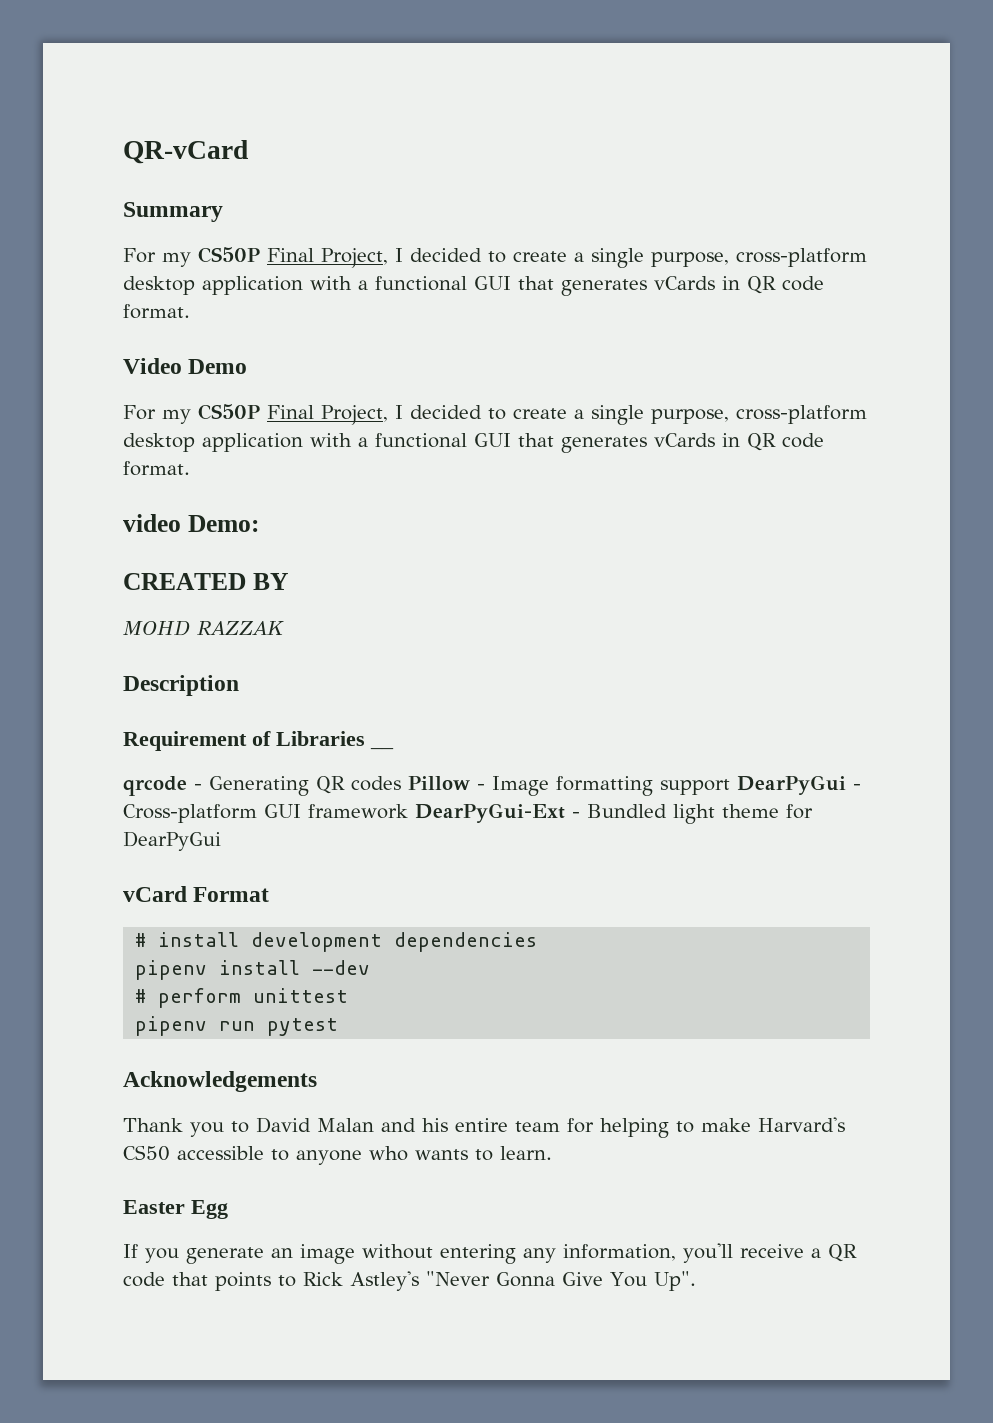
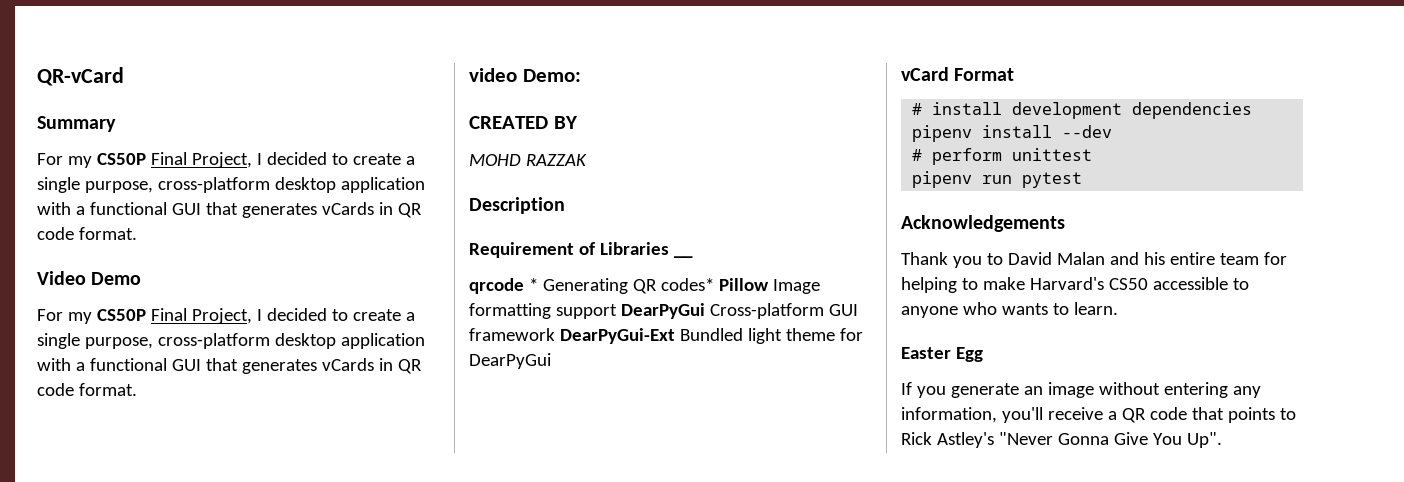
- qrcode - Generating QR codes Pillow - Image formatting support DearPyGui - Cross-platform GUI framework DearPyGui-Ext - Bundled light theme for DearPyGui
+ qrcode * Generating QR codes* Pillow Image formatting support DearPyGui Cross-platform GUI framework DearPyGui-Ext Bundled light theme for DearPyGui

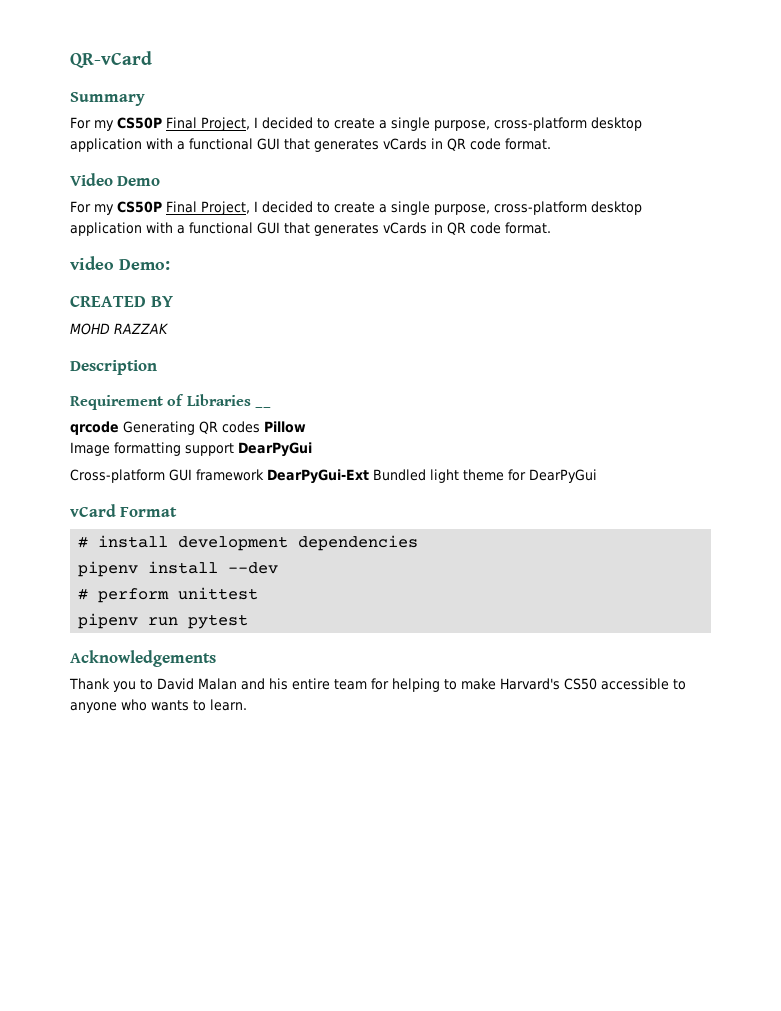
- qrcode * Generating QR codes* Pillow Image formatting support DearPyGui Cross-platform GUI framework DearPyGui-Ext Bundled light theme for DearPyGui
+ qrcode Generating QR codes Pillow
+ Image formatting support DearPyGui
+ Cross-platform GUI framework DearPyGui-Ext Bundled light theme for DearPyGui
- Easter Egg
- If you generate an image without entering any information, you'll receive a QR code that points to Rick Astley's "Never Gonna Give You Up".

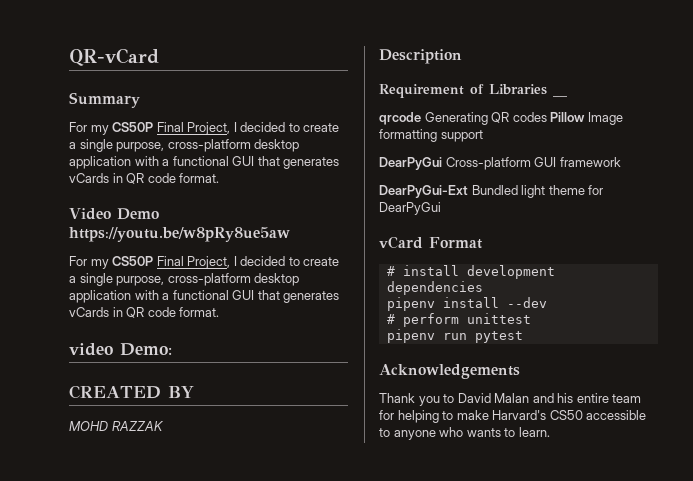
- Video Demo
+ Video Demo https://youtu.be/w8pRy8ue5aw
- qrcode Generating QR codes Pillow
- Image formatting support DearPyGui
- Cross-platform GUI framework DearPyGui-Ext Bundled light theme for DearPyGui
+ qrcode Generating QR codes Pillow Image formatting support
+ DearPyGui Cross-platform GUI framework
+ DearPyGui-Ext Bundled light theme for DearPyGui

